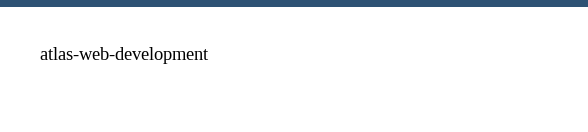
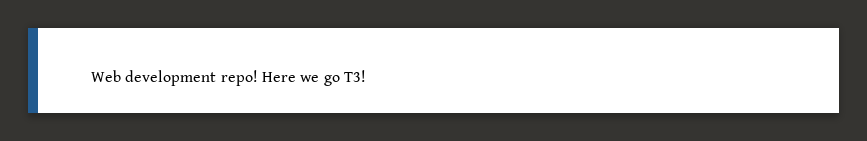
- atlas-web-development
+ Web development repo! Here we go T3!

